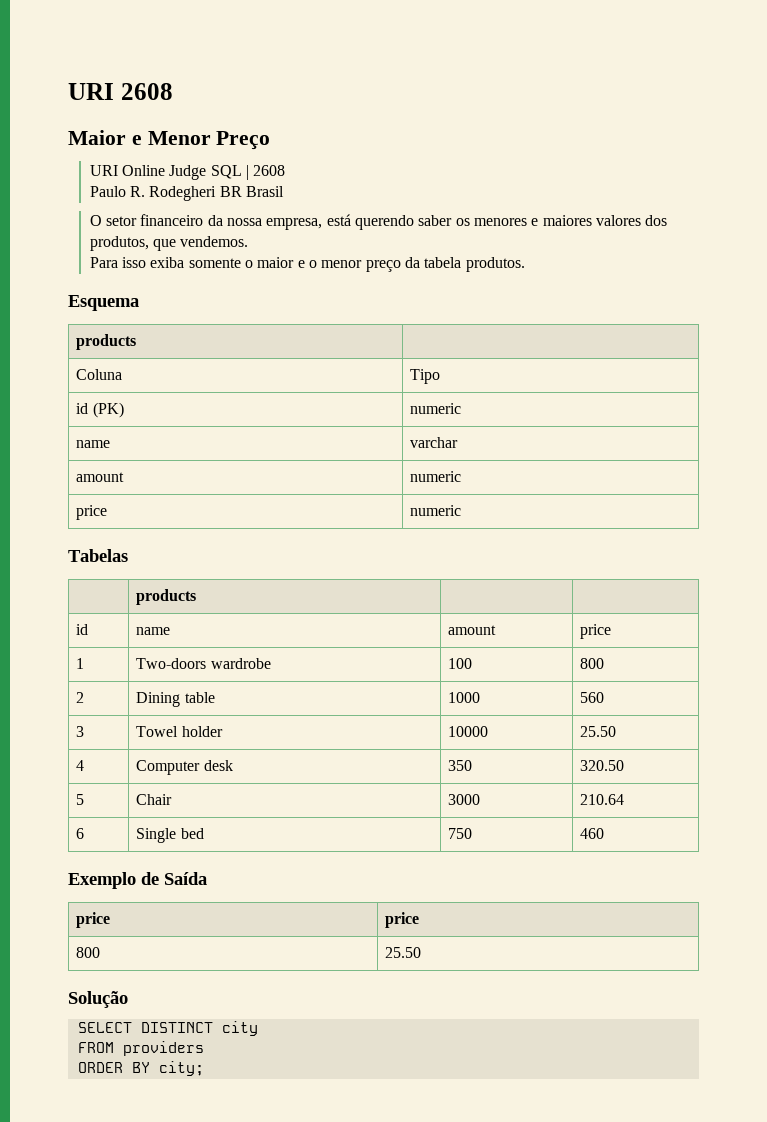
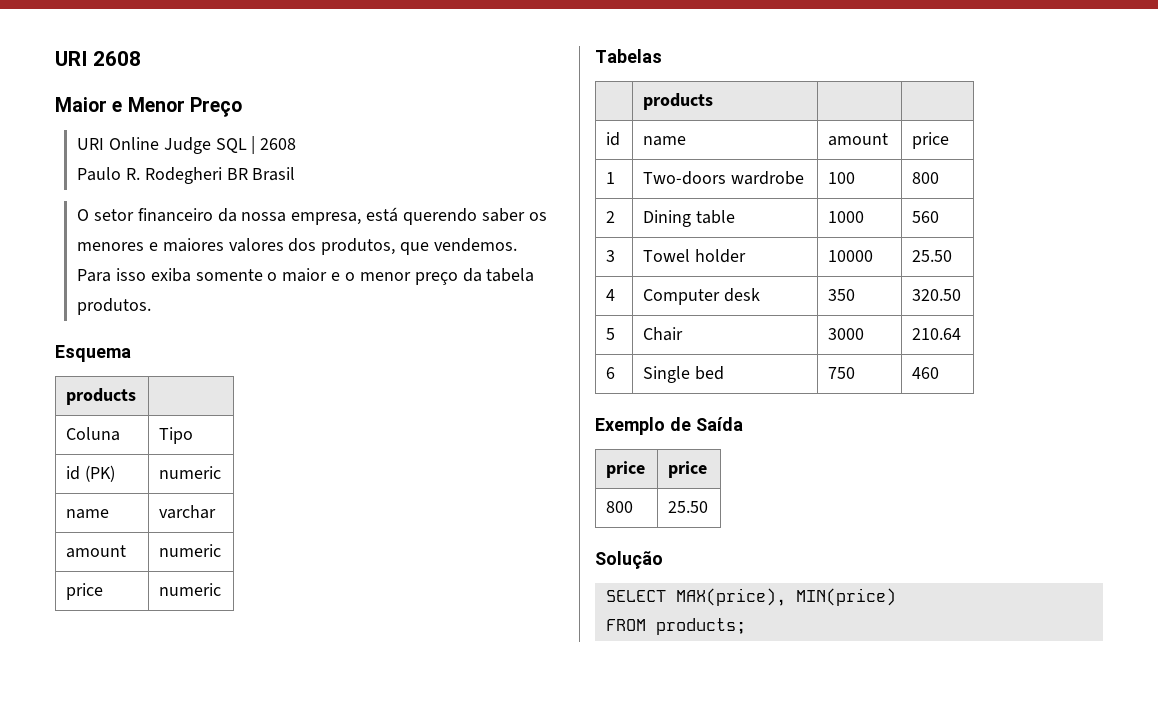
- SELECT DISTINCT city
+ SELECT MAX(price), MIN(price)
- FROM providers
- ORDER BY city;
+ FROM products;

